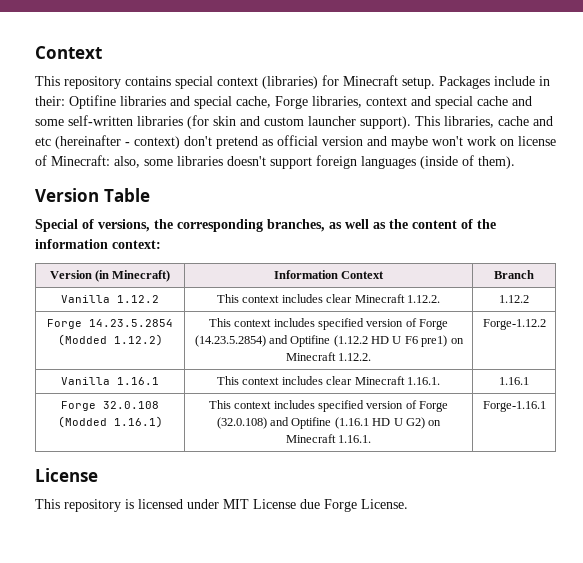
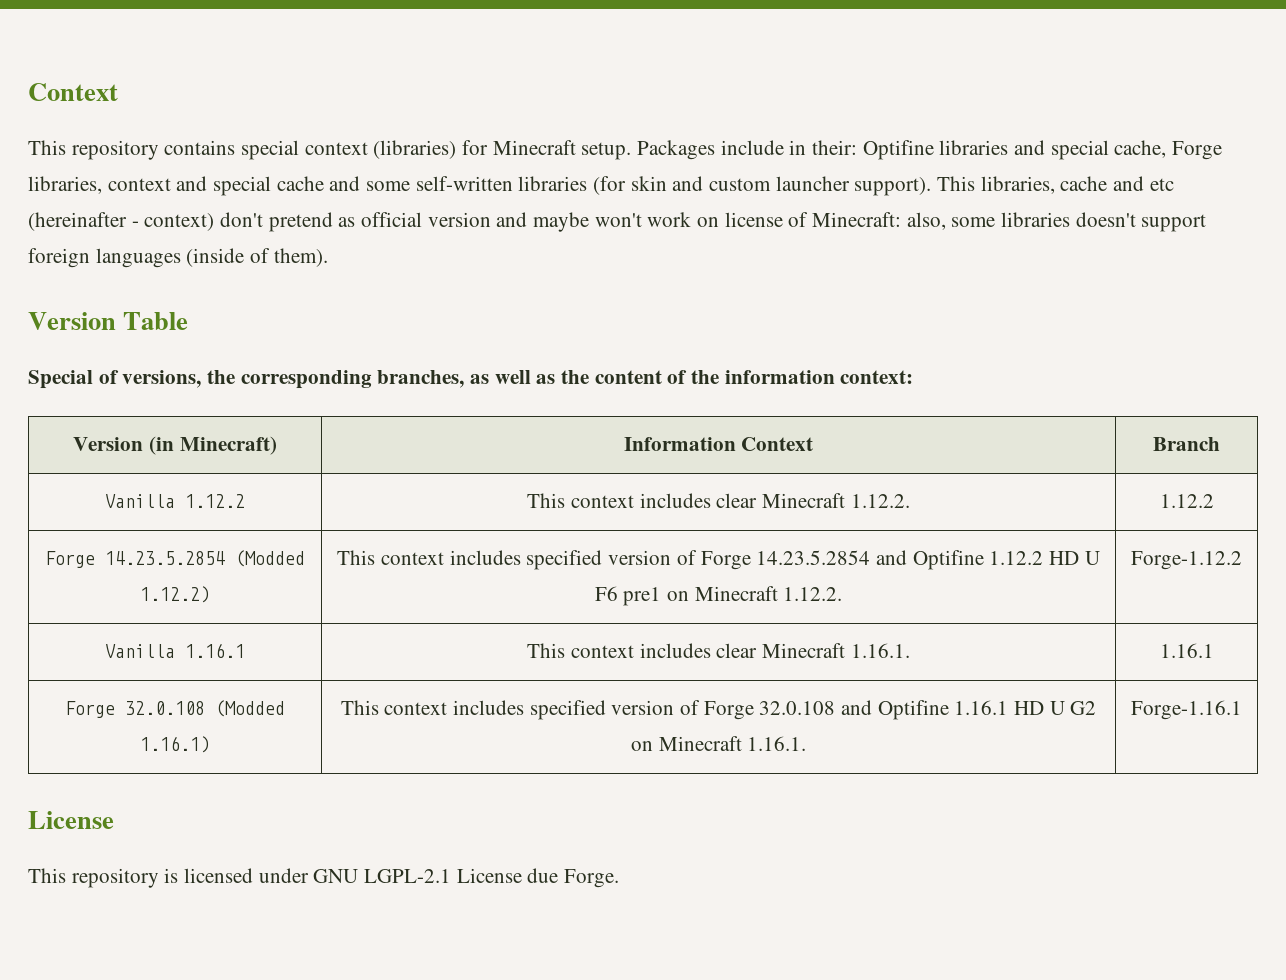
- Forge 14.23.5.2854 (Modded 1.12.2) | This context includes specified version of Forge (14.23.5.2854) and Optifine (1.12.2 HD U F6 pre1) on Minecraft 1.12.2. | Forge-1.12.2
+ Forge 14.23.5.2854 (Modded 1.12.2) | This context includes specified version of Forge 14.23.5.2854 and Optifine 1.12.2 HD U F6 pre1 on Minecraft 1.12.2. | Forge-1.12.2
- Forge 32.0.108 (Modded 1.16.1) | This context includes specified version of Forge (32.0.108) and Optifine (1.16.1 HD U G2) on Minecraft 1.16.1. | Forge-1.16.1
+ Forge 32.0.108 (Modded 1.16.1) | This context includes specified version of Forge 32.0.108 and Optifine 1.16.1 HD U G2 on Minecraft 1.16.1. | Forge-1.16.1
- This repository is licensed under MIT License due Forge License.
+ This repository is licensed under GNU LGPL-2.1 License due Forge.

